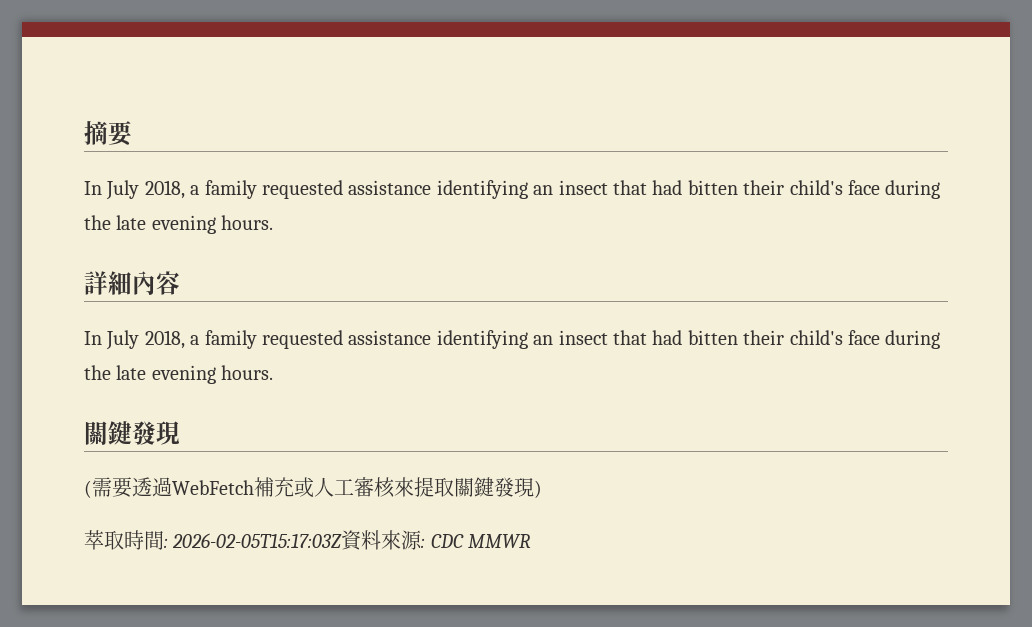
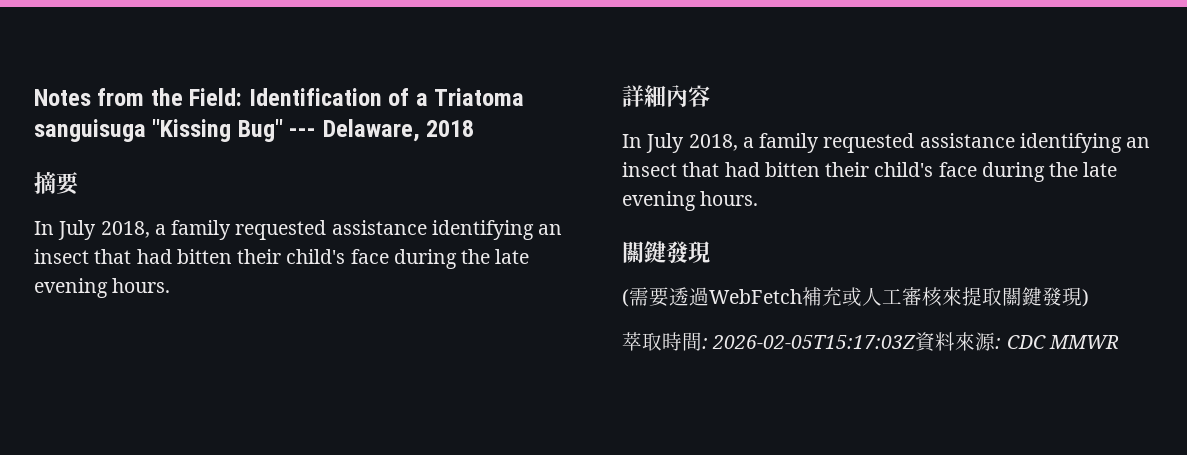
+ Notes from the Field: Identification of a Triatoma sanguisuga "Kissing Bug" --- Delaware, 2018

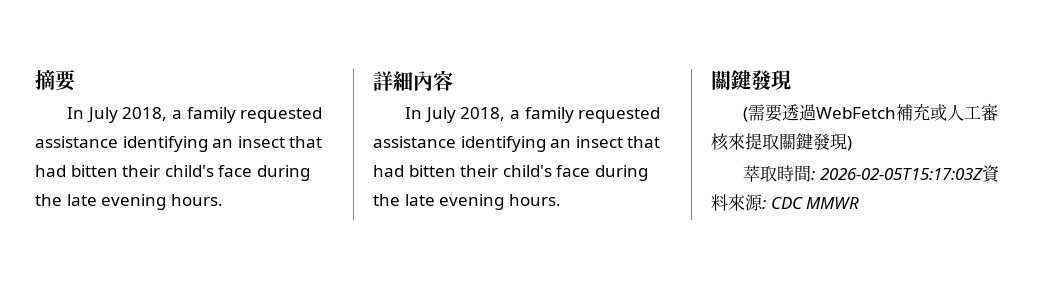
- Notes from the Field: Identification of a Triatoma sanguisuga "Kissing Bug" --- Delaware, 2018

